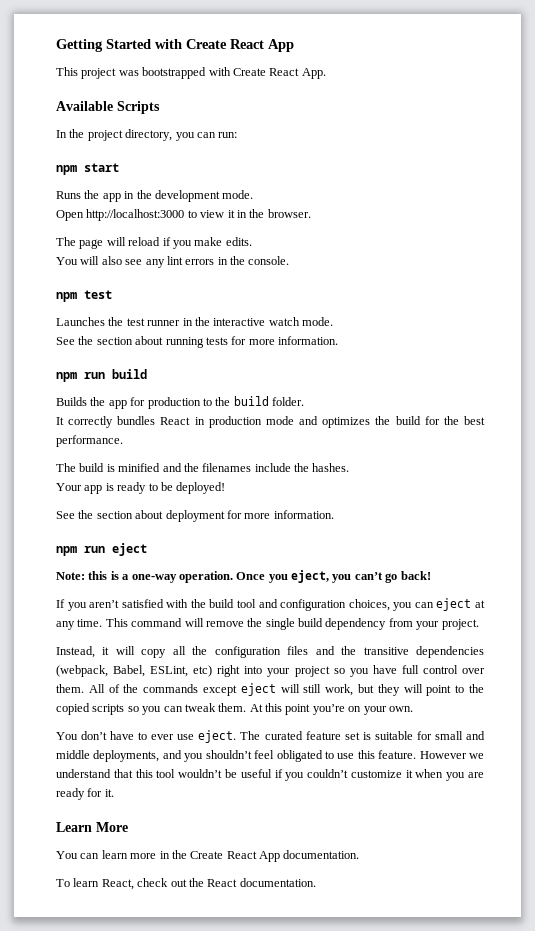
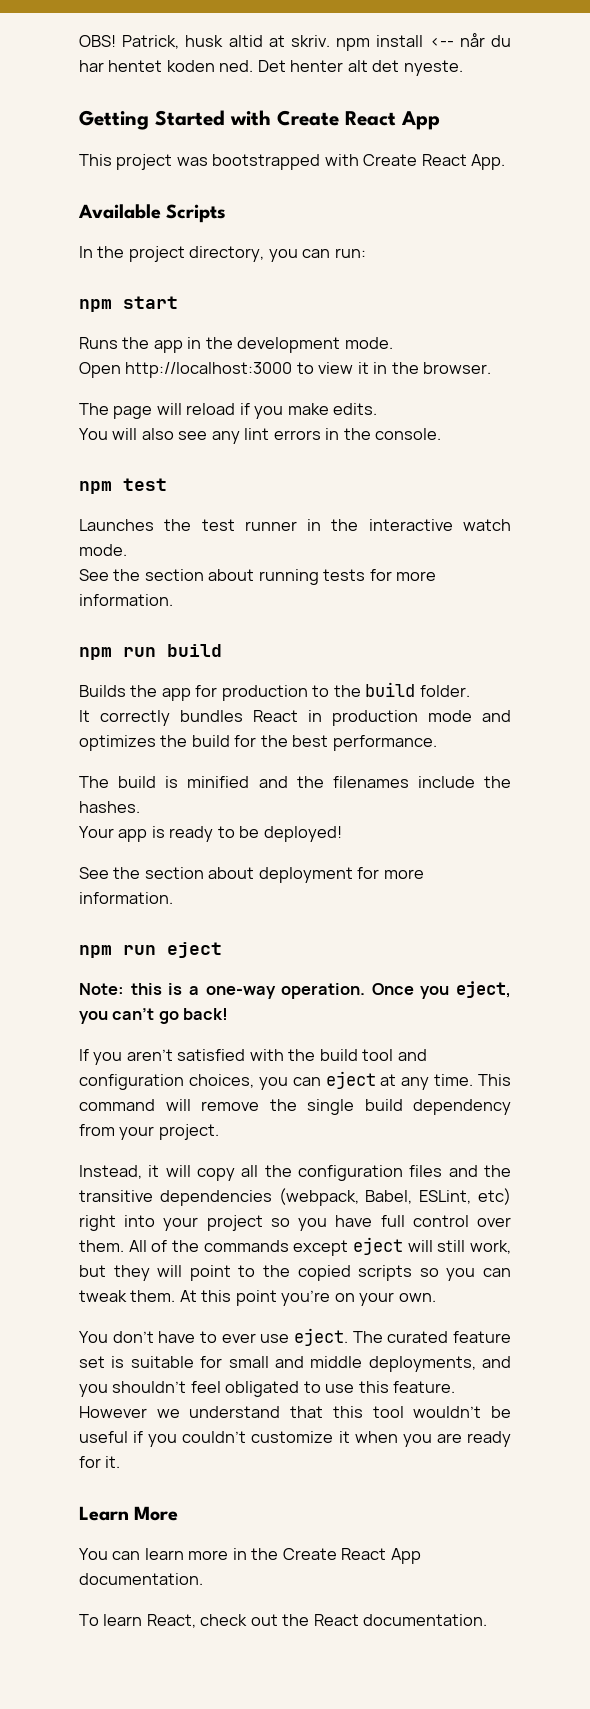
+ OBS! Patrick, husk altid at skriv. npm install <-- når du har hentet koden ned. Det henter alt det nyeste.

